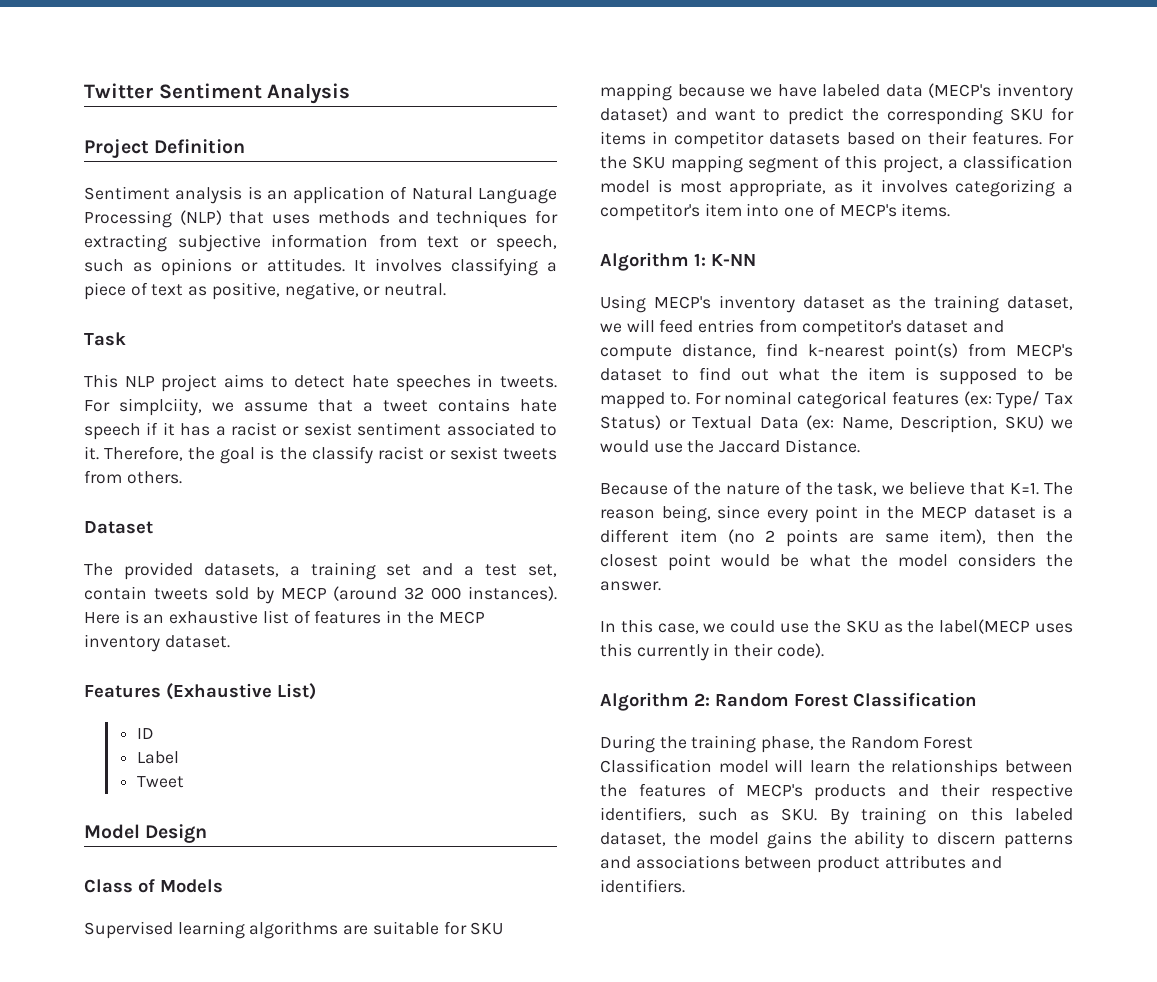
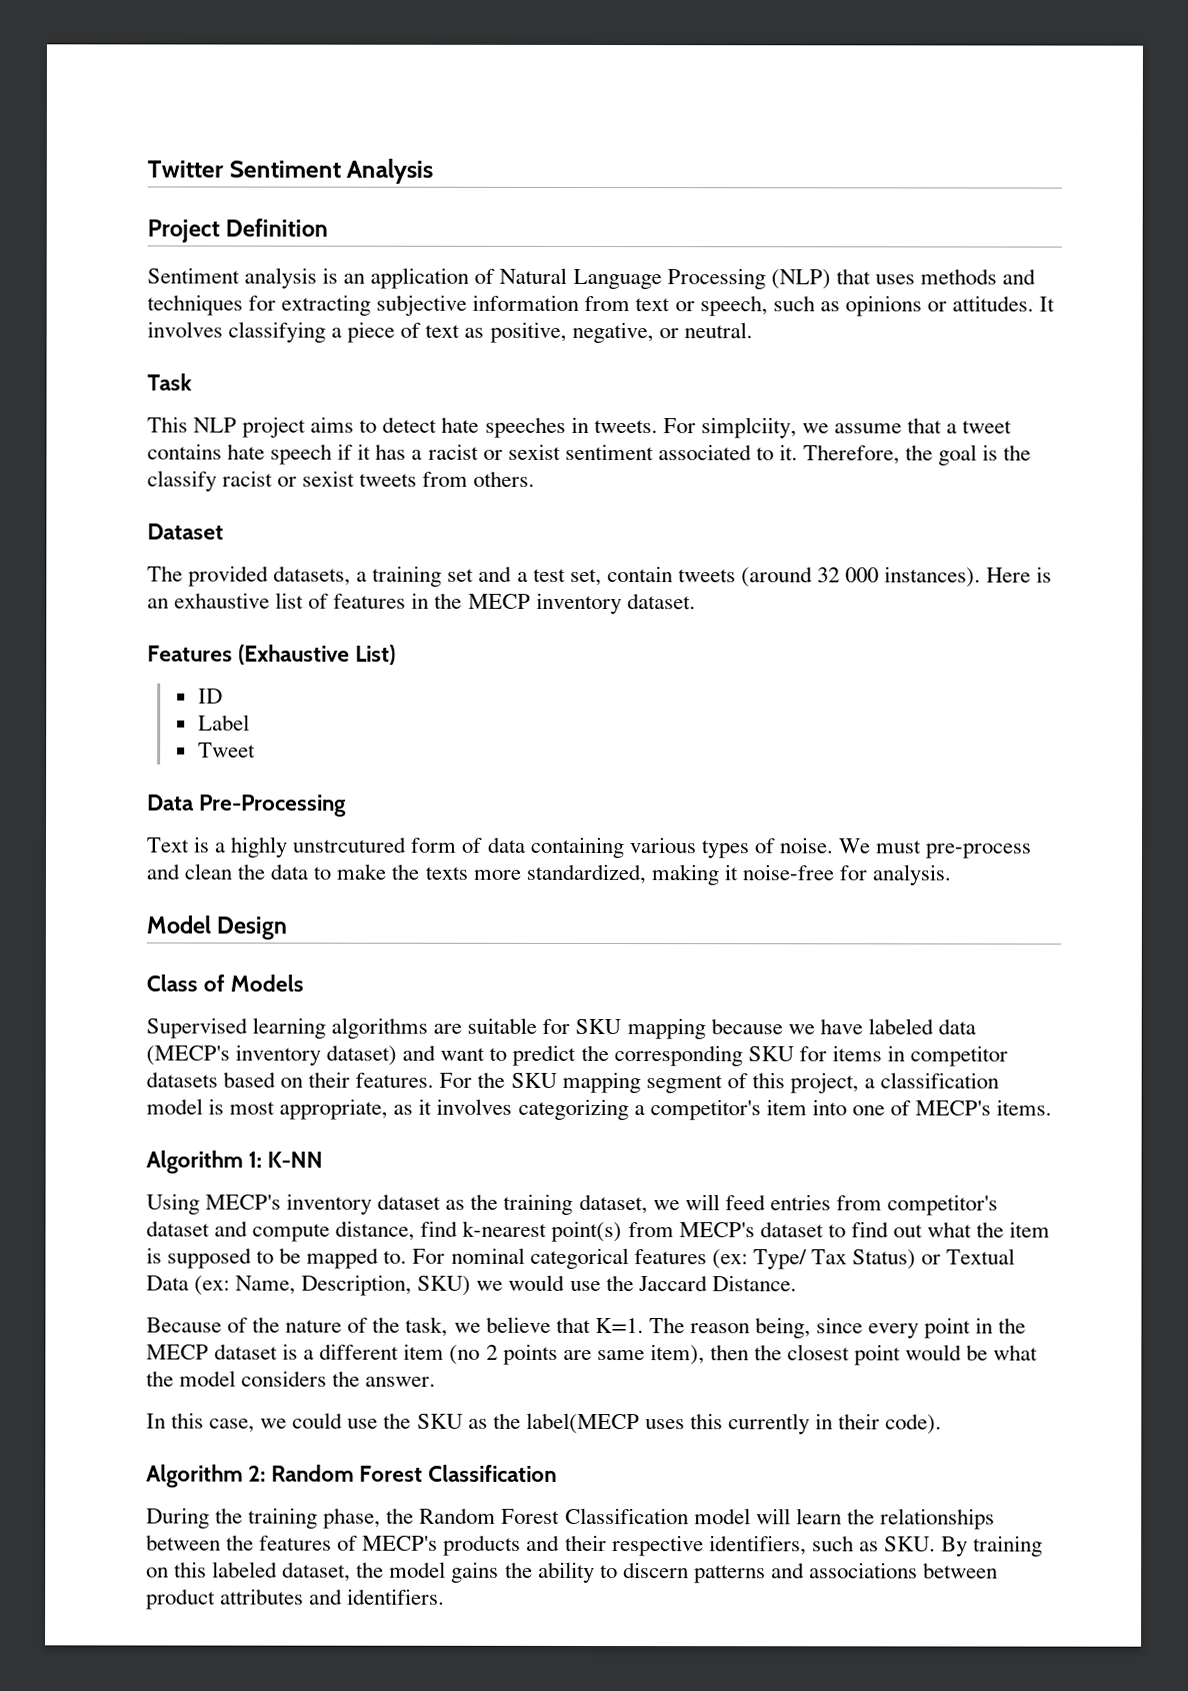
- The provided datasets, a training set and a test set, contain tweets sold by MECP (around 32 000 instances).
+ The provided datasets, a training set and a test set, contain tweets (around 32 000 instances).
+ Data Pre-Processing
+ Text is a highly unstrcutured form of data containing various types of noise. We must pre-process and clean the data to make the texts more standardized, making it noise-free for analysis.

